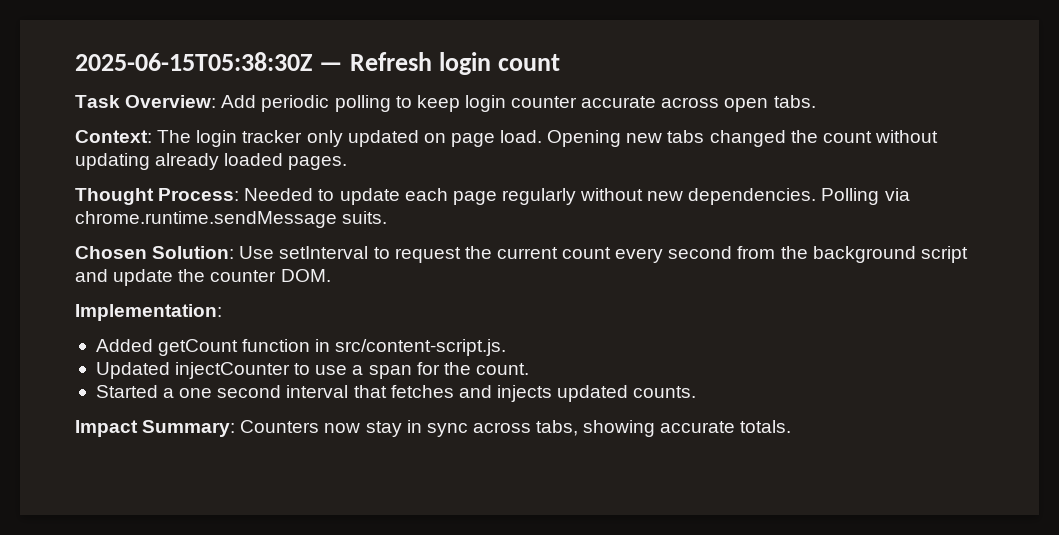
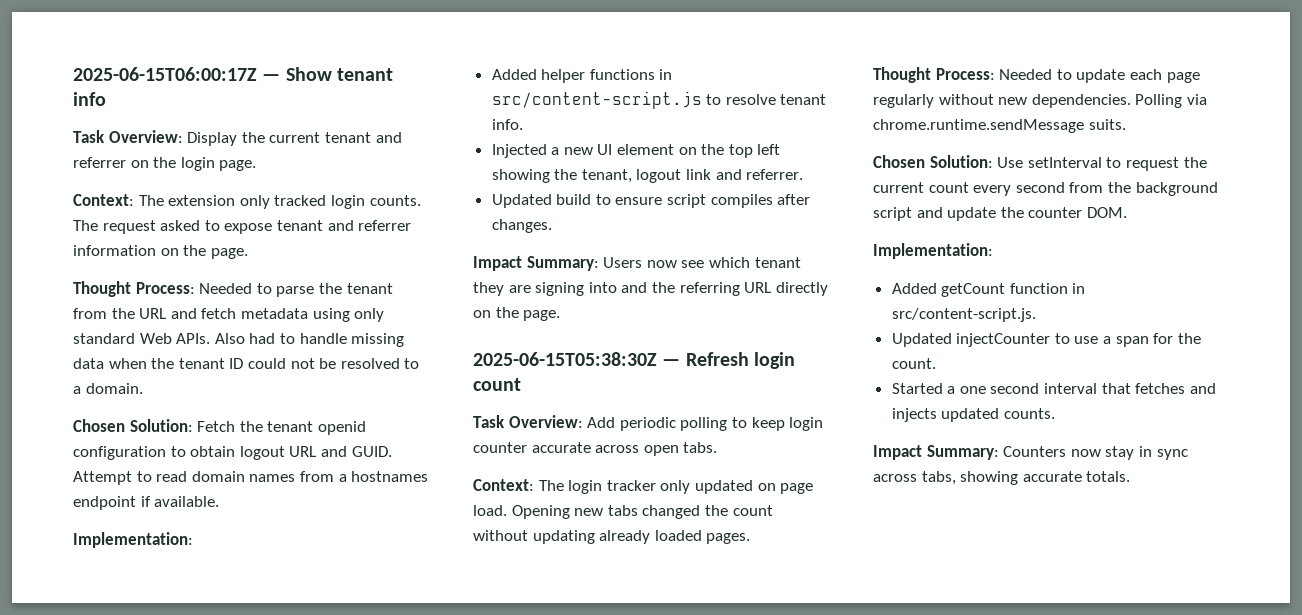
+ 2025-06-15T06:00:17Z — Show tenant info
+ Task Overview: Display the current tenant and referrer on the login page.
+ Context: The extension only tracked login counts. The request asked to expose tenant and referrer information on the page.
+ Thought Process: Needed to parse the tenant from the URL and fetch metadata using only standard Web APIs. Also had to handle missing data when the tenant ID could not be resolved to a domain.
+ Chosen Solution: Fetch the tenant openid configuration to obtain logout URL and GUID. Attempt to read domain names from a hostnames endpoint if available.
+ Implementation:
+ Added helper functions in src/content-script.js to resolve tenant info.
+ Injected a new UI element on the top left showing the tenant, logout link and referrer.
+ Updated build to ensure script compiles after changes.
+ Impact Summary: Users now see which tenant they are signing into and the referring URL directly on the page.

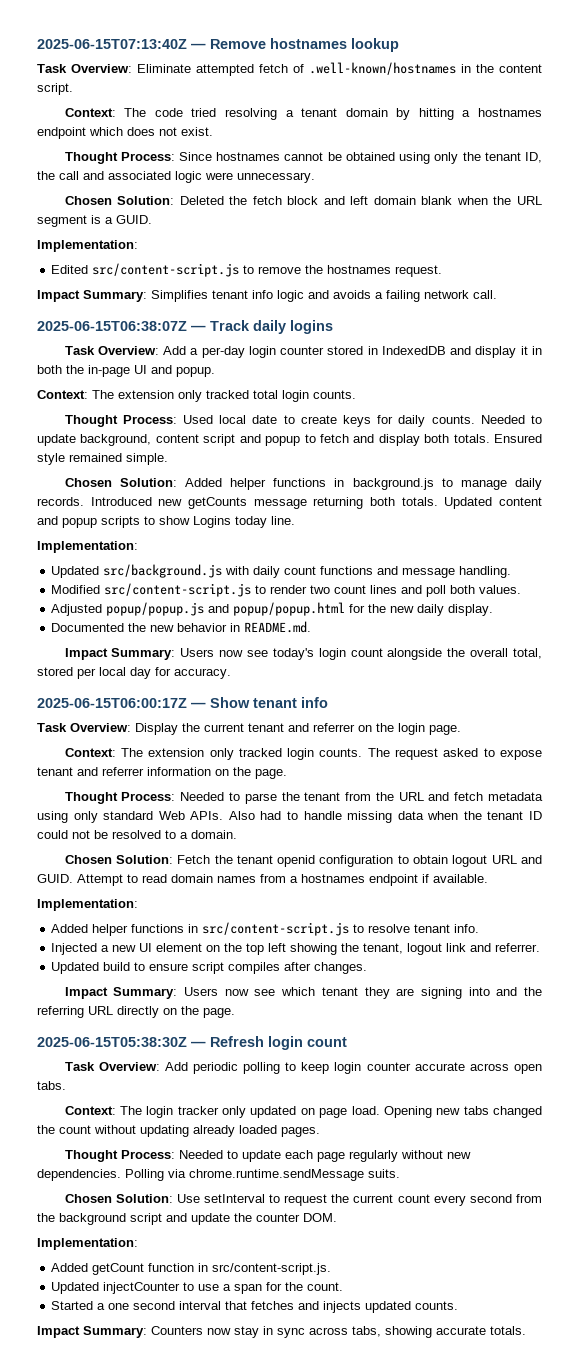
+ 2025-06-15T07:13:40Z — Remove hostnames lookup
+ Task Overview: Eliminate attempted fetch of .well-known/hostnames in the content script.
+ Context: The code tried resolving a tenant domain by hitting a hostnames endpoint which does not exist.
+ Thought Process: Since hostnames cannot be obtained using only the tenant ID, the call and associated logic were unnecessary.
+ Chosen Solution: Deleted the fetch block and left domain blank when the URL segment is a GUID.
+ Implementation:
+ Edited src/content-script.js to remove the hostnames request.
+ Impact Summary: Simplifies tenant info logic and avoids a failing network call.
+ 2025-06-15T06:38:07Z — Track daily logins
+ Task Overview: Add a per-day login counter stored in IndexedDB and display it in both the in-page UI and popup.
+ Context: The extension only tracked total login counts.
+ Thought Process: Used local date to create keys for daily counts. Needed to update background, content script and popup to fetch and display both totals. Ensured style remained simple.
+ Chosen Solution: Added helper functions in background.js to manage daily records. Introduced new getCounts message returning both totals. Updated content and popup scripts to show Logins today line.
+ Implementation:
+ Updated src/background.js with daily count functions and message handling.
+ Modified src/content-script.js to render two count lines and poll both values.
+ Adjusted popup/popup.js and popup/popup.html for the new daily display.
+ Documented the new behavior in README.md.
+ Impact Summary: Users now see today's login count alongside the overall total, stored per local day for accuracy.

